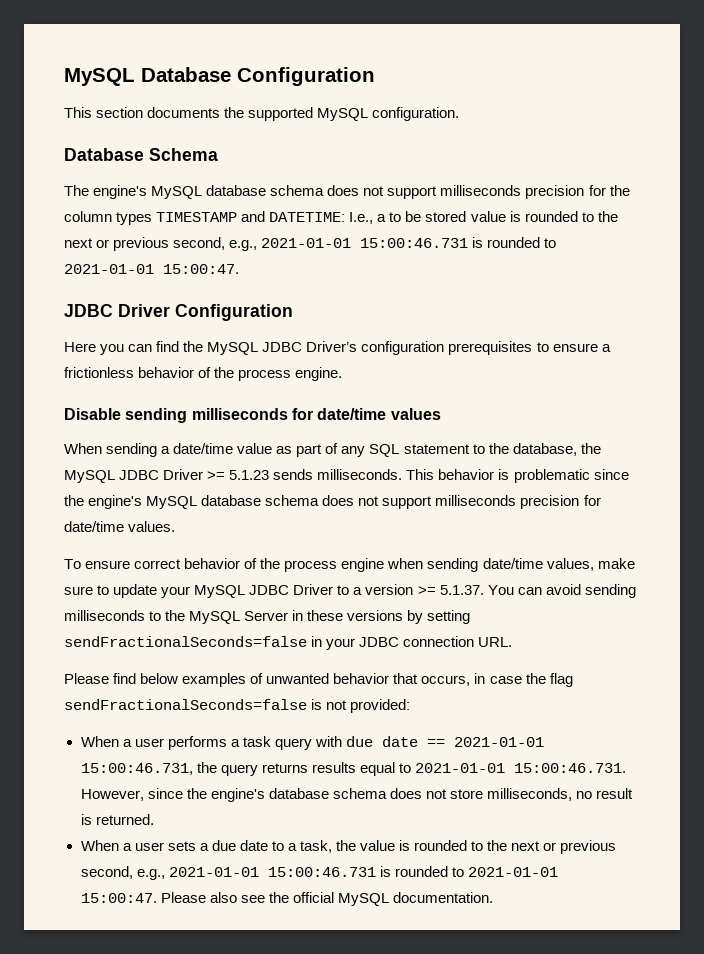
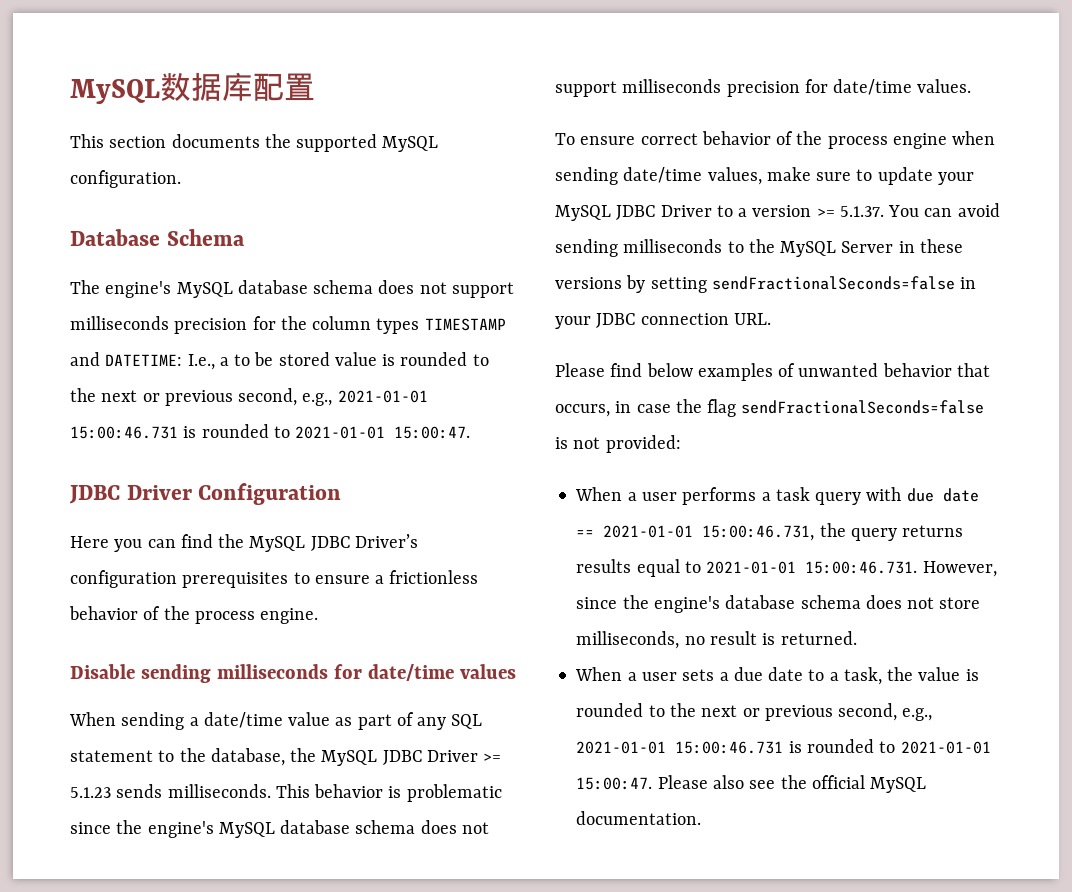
- MySQL Database Configuration
+ MySQL数据库配置

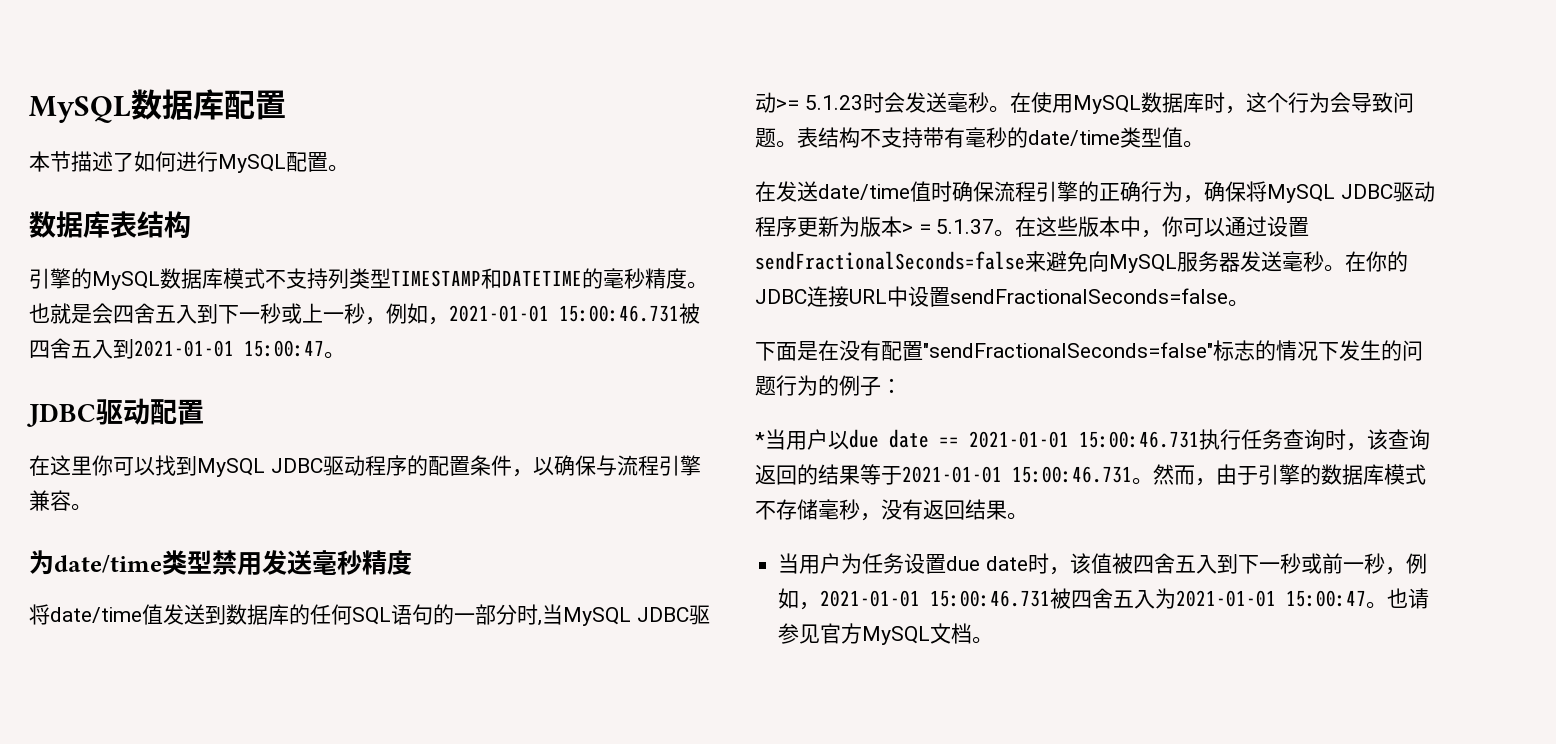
- This section documents the supported MySQL configuration.
- Database Schema
- The engine's MySQL database schema does not support milliseconds precision for the column types TIMESTAMP and DATETIME: I.e., a to be stored value is rounded to the next or previous second, e.g., 2021-01-01 15:00:46.731 is rounded to 2021-01-01 15:00:47.
- JDBC Driver Configuration
- Here you can find the MySQL JDBC Driver’s configuration prerequisites to ensure a frictionless behavior of the process engine.
- Disable sending milliseconds for date/time values
- When sending a date/time value as part of any SQL statement to the database, the MySQL JDBC Driver >= 5.1.23 sends milliseconds. This behavior is problematic since the engine's MySQL database schema does not support milliseconds precision for date/time values.
- To ensure correct behavior of the process engine when sending date/time values, make sure to update your MySQL JDBC Driver to a version >= 5.1.37. You can avoid sending milliseconds to the MySQL Server in these versions by setting sendFractionalSeconds=false in your JDBC connection URL.
- Please find below examples of unwanted behavior that occurs, in case the flag sendFractionalSeconds=false is not provided:
- When a user performs a task query with due date == 2021-01-01 15:00:46.731, the query returns results equal to 2021-01-01 15:00:46.731. However, since the engine's database schema does not store milliseconds, no result is returned.
- When a user sets a due date to a task, the value is rounded to the next or previous second, e.g., 2021-01-01 15:00:46.731 is rounded to 2021-01-01 15:00:47. Please also see the official MySQL documentation.
+ 本节描述了如何进行MySQL配置。
+ 数据库表结构
+ 引擎的MySQL数据库模式不支持列类型TIMESTAMP和DATETIME的毫秒精度。也就是会四舍五入到下一秒或上一秒，例如，2021-01-01 15:00:46.731被四舍五入到2021-01-01 15:00:47。
+ JDBC驱动配置
+ 在这里你可以找到MySQL JDBC驱动程序的配置条件，以确保与流程引擎兼容。
+ 为date/time类型禁用发送毫秒精度
+ 将date/time值发送到数据库的任何SQL语句的一部分时,当MySQL JDBC驱动>= 5.1.23时会发送毫秒。在使用MySQL数据库时，这个行为会导致问题。表结构不支持带有毫秒的date/time类型值。
+ 在发送date/time值时确保流程引擎的正确行为，确保将MySQL JDBC驱动程序更新为版本> = 5.1.37。在这些版本中，你可以通过设置sendFractionalSeconds=false来避免向MySQL服务器发送毫秒。在你的JDBC连接URL中设置sendFractionalSeconds=false。
+ 下面是在没有配置"sendFractionalSeconds=false"标志的情况下发生的问题行为的例子：
+ *当用户以due date == 2021-01-01 15:00:46.731执行任务查询时，该查询返回的结果等于2021-01-01 15:00:46.731。然而，由于引擎的数据库模式不存储毫秒，没有返回结果。
+ 当用户为任务设置due date时，该值被四舍五入到下一秒或前一秒，例如，2021-01-01 15:00:46.731被四舍五入为2021-01-01 15:00:47。也请参见官方MySQL文档。

